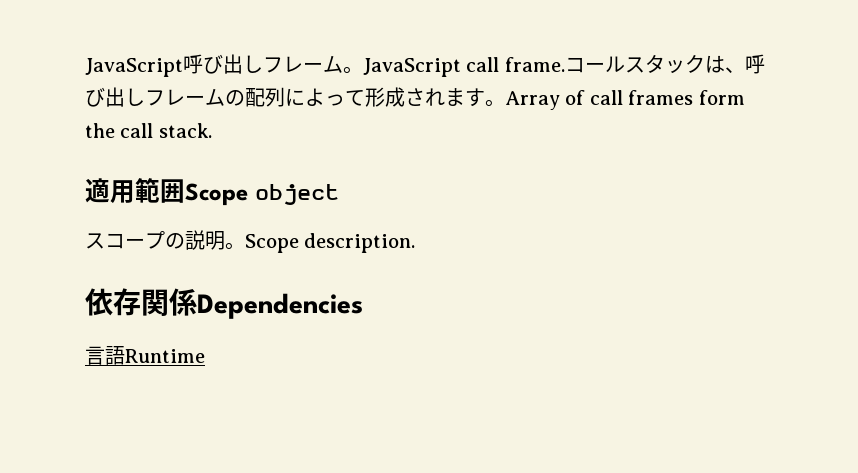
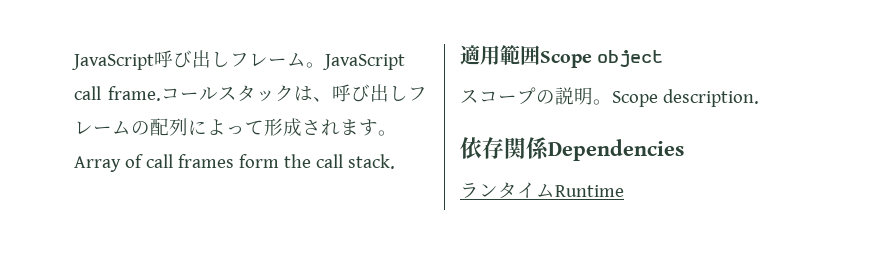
- 言語Runtime
+ ランタイムRuntime

